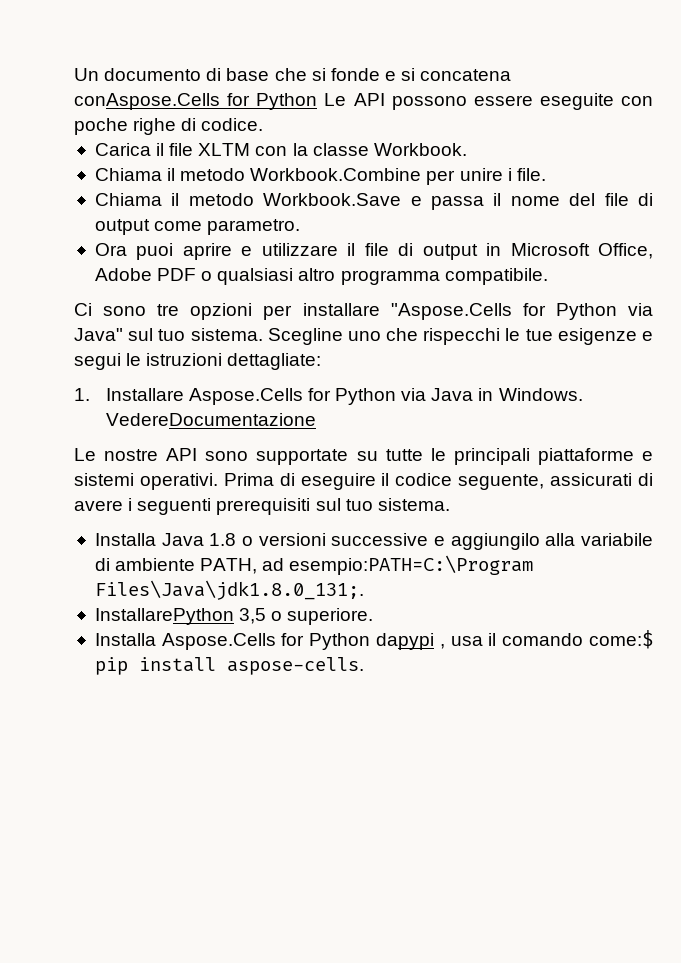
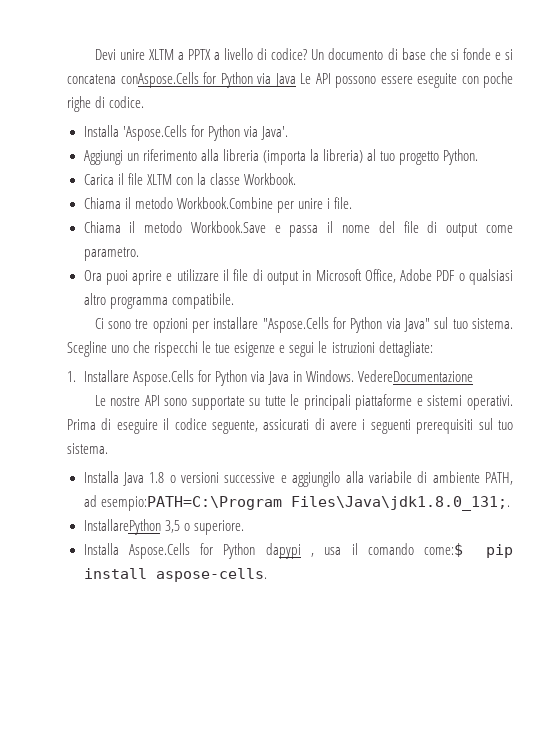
+ Devi unire XLTM a PPTX a livello di codice?
- Un documento di base che si fonde e si concatena conAspose.Cells for Python Le API possono essere eseguite con poche righe di codice.
+ Un documento di base che si fonde e si concatena conAspose.Cells for Python via Java Le API possono essere eseguite con poche righe di codice.
+ Installa 'Aspose.Cells for Python via Java'.
+ Aggiungi un riferimento alla libreria (importa la libreria) al tuo progetto Python.

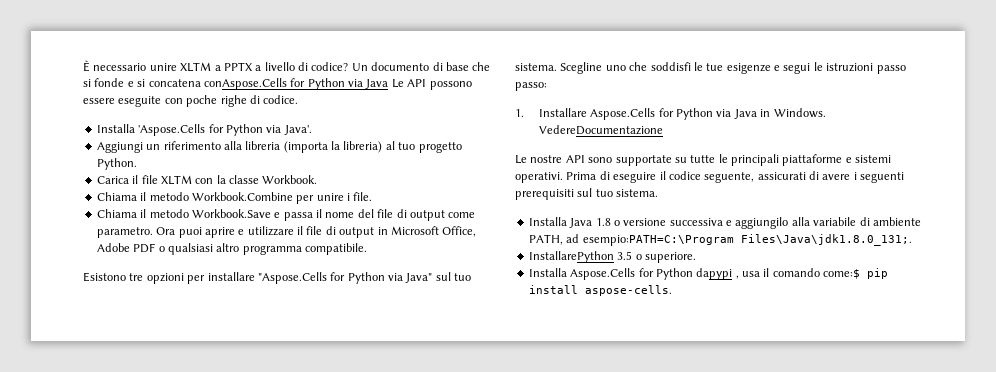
- Devi unire XLTM a PPTX a livello di codice?
+ È necessario unire XLTM a PPTX a livello di codice?
- Chiama il metodo Workbook.Save e passa il nome del file di output come parametro.
- Ora puoi aprire e utilizzare il file di output in Microsoft Office, Adobe PDF o qualsiasi altro programma compatibile.
+ Chiama il metodo Workbook.Save e passa il nome del file di output come parametro. Ora puoi aprire e utilizzare il file di output in Microsoft Office, Adobe PDF o qualsiasi altro programma compatibile.
- Ci sono tre opzioni per installare "Aspose.Cells for Python via Java" sul tuo sistema.
+ Esistono tre opzioni per installare "Aspose.Cells for Python via Java" sul tuo sistema.
- Scegline uno che rispecchi le tue esigenze e segui le istruzioni dettagliate:
+ Scegline uno che soddisfi le tue esigenze e segui le istruzioni passo passo:
- Installa Java 1.8 o versioni successive e aggiungilo alla variabile di ambiente PATH, ad esempio:PATH=C:\Program Files\Java\jdk1.8.0_131;.
+ Installa Java 1.8 o versione successiva e aggiungilo alla variabile di ambiente PATH, ad esempio:PATH=C:\Program Files\Java\jdk1.8.0_131;.
- InstallarePython 3,5 o superiore.
+ InstallarePython 3.5 o superiore.

